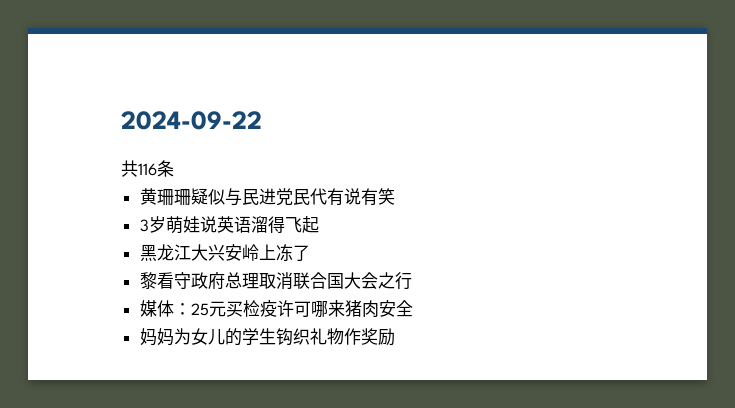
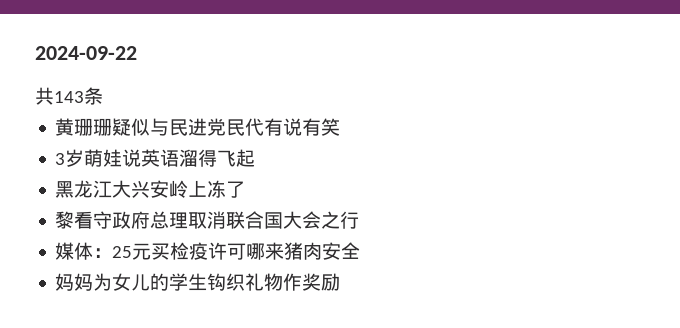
- 共116条
+ 共143条

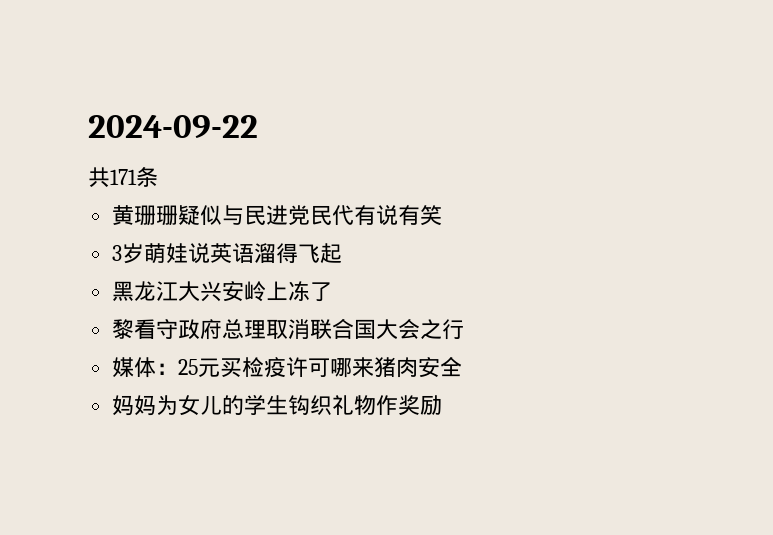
- 共143条
+ 共171条

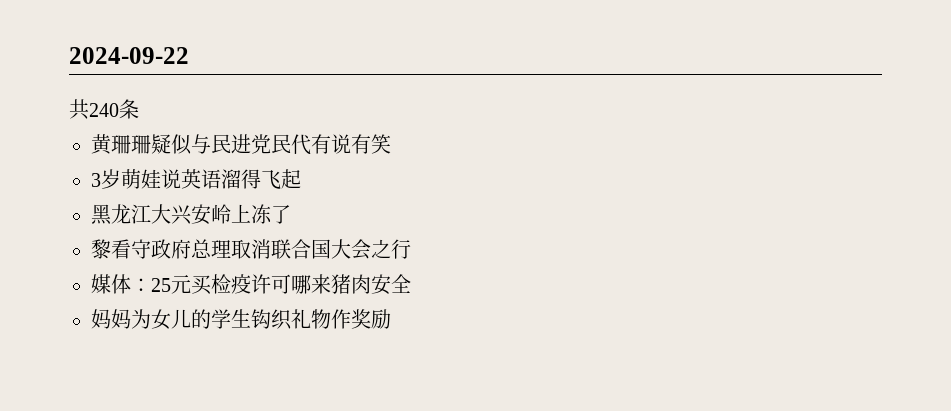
- 共171条
+ 共240条

